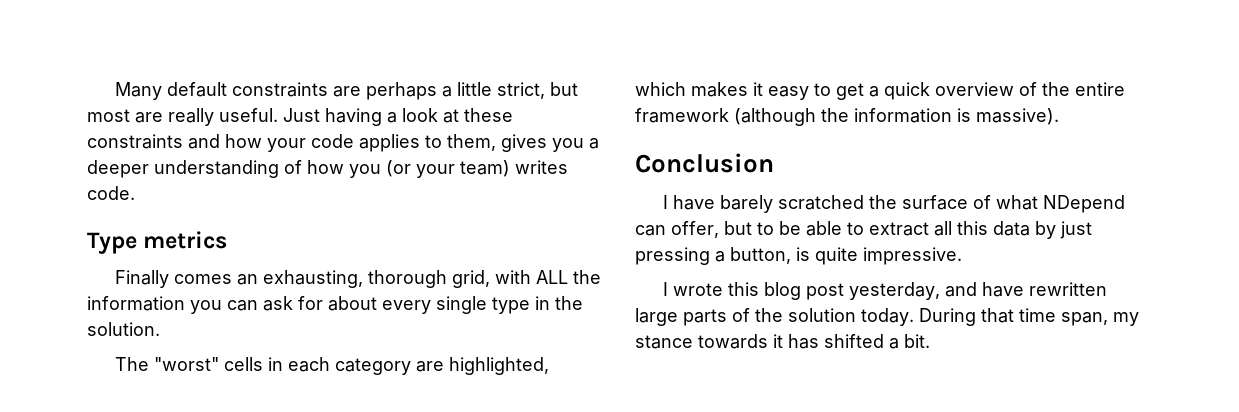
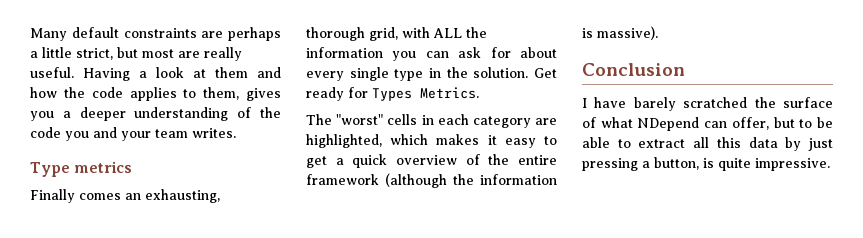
- Just having a look at these constraints and how your code applies to them, gives you a deeper understanding of how you (or your team) writes code.
+ Having a look at them and how the code applies to them, gives you a deeper understanding of the code you and your team writes.
+ Get ready for Types Metrics.
- I wrote this blog post yesterday, and have rewritten large parts of the solution today. During that time span, my stance towards it has shifted a bit.

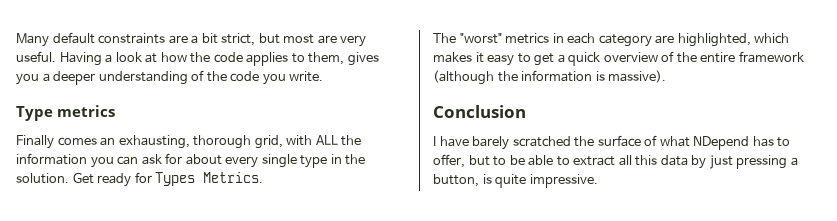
- Many default constraints are perhaps a little strict, but most are really useful.
+ Many default constraints are a bit strict, but most are very useful.
- Having a look at them and how the code applies to them, gives you a deeper understanding of the code you and your team writes.
+ Having a look at how the code applies to them, gives you a deeper understanding of the code you write.
- The "worst" cells in each category are highlighted, which makes it easy to get a quick overview of the entire framework (although the information is massive).
+ The "worst" metrics in each category are highlighted, which makes it easy to get a quick overview of the entire framework (although the information is massive).
- I have barely scratched the surface of what NDepend can offer, but to be able to extract all this data by just pressing a button, is quite impressive.
+ I have barely scratched the surface of what NDepend has to offer, but to be able to extract all this data by just pressing a button, is quite impressive.

